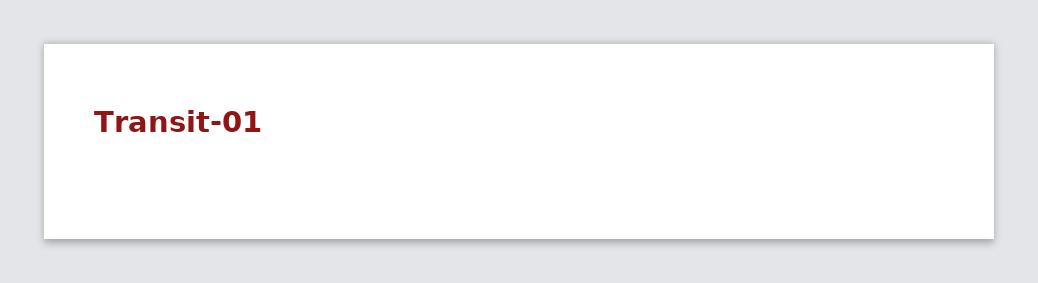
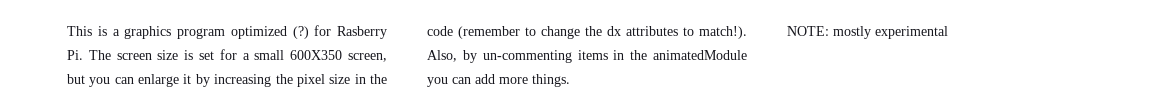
- Transit-01
+ This is a graphics program optimized (?) for Rasberry Pi. The screen size is set for a small 600X350 screen, but you can enlarge it by increasing the pixel size in the code (remember to change the dx attributes to match!). Also, by un-commenting items in the animatedModule you can add more things.
+ NOTE: mostly experimental

